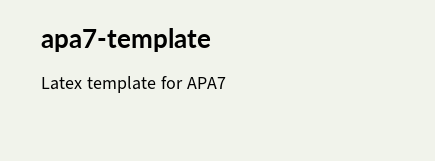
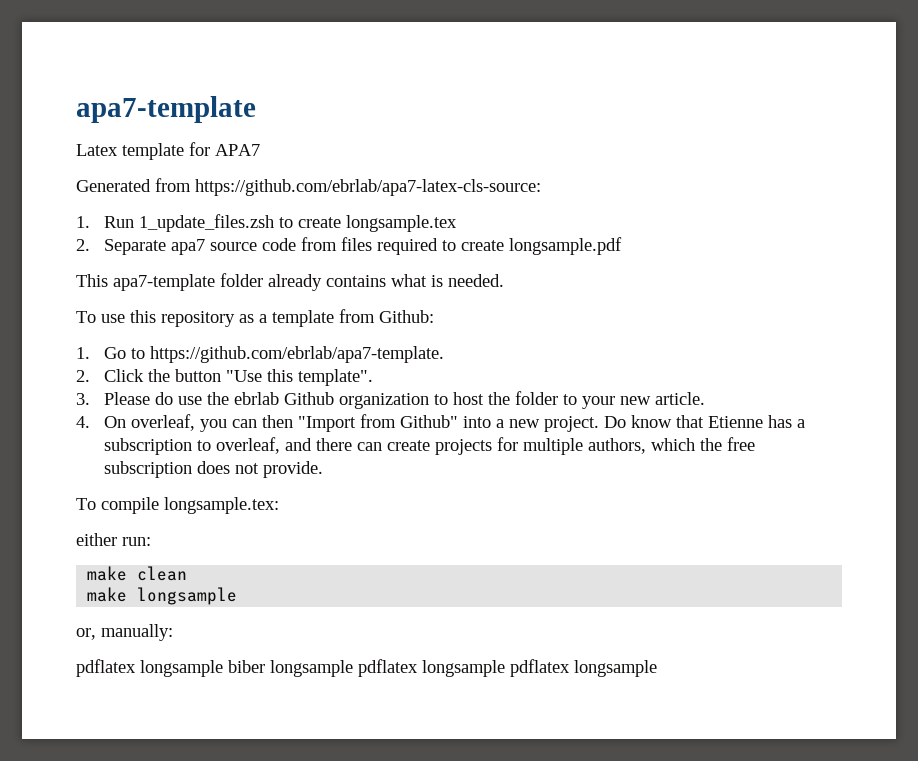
+ Generated from https://github.com/ebrlab/apa7-latex-cls-source:
+ 1. Run 1_update_files.zsh to create longsample.tex
+ 2. Separate apa7 source code from files required to create longsample.pdf
+ This apa7-template folder already contains what is needed.
+ To use this repository as a template from Github:
+ 1. Go to https://github.com/ebrlab/apa7-template.
+ 2. Click the button "Use this template".
+ 3. Please do use the ebrlab Github organization to host the folder to your new article.
+ 4. On overleaf, you can then "Import from Github" into a new project. Do know that Etienne has a subscription to overleaf, and there can create projects for multiple authors, which the free subscription does not provide.
+ To compile longsample.tex:
+ either run:
+ make clean
+ make longsample
+ or, manually:
+ pdflatex longsample biber longsample pdflatex longsample pdflatex longsample

